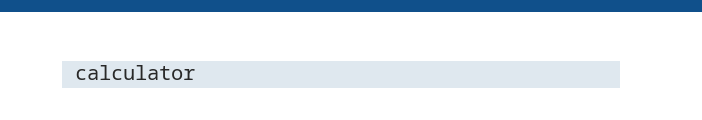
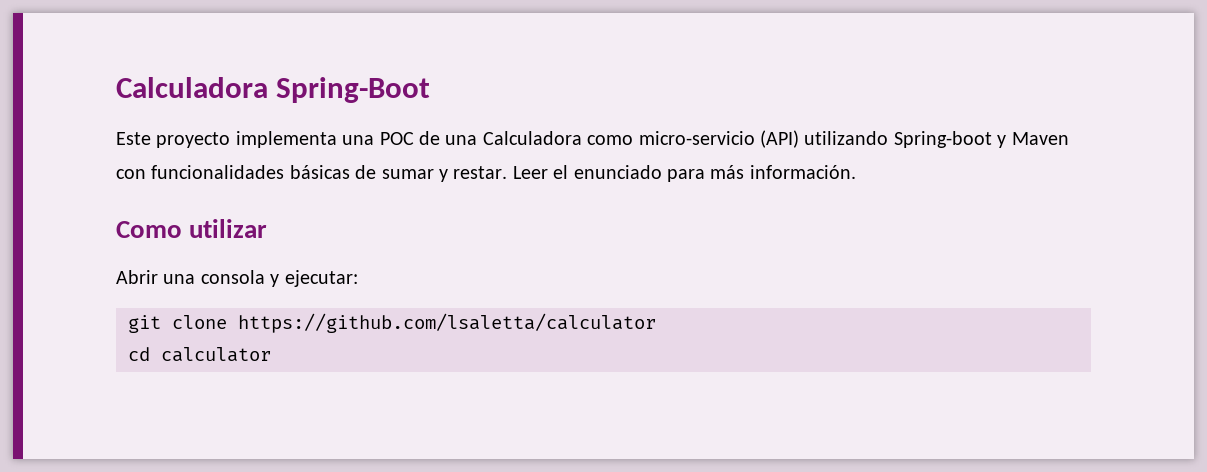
- calculator
+ Calculadora Spring-Boot
+ Este proyecto implementa una POC de una Calculadora como micro-servicio (API) utilizando Spring-boot y Maven con funcionalidades básicas de sumar y restar. Leer el enunciado para más información.
+ Como utilizar
+ Abrir una consola y ejecutar:
+ git clone https://github.com/lsaletta/calculator
+ cd calculator

